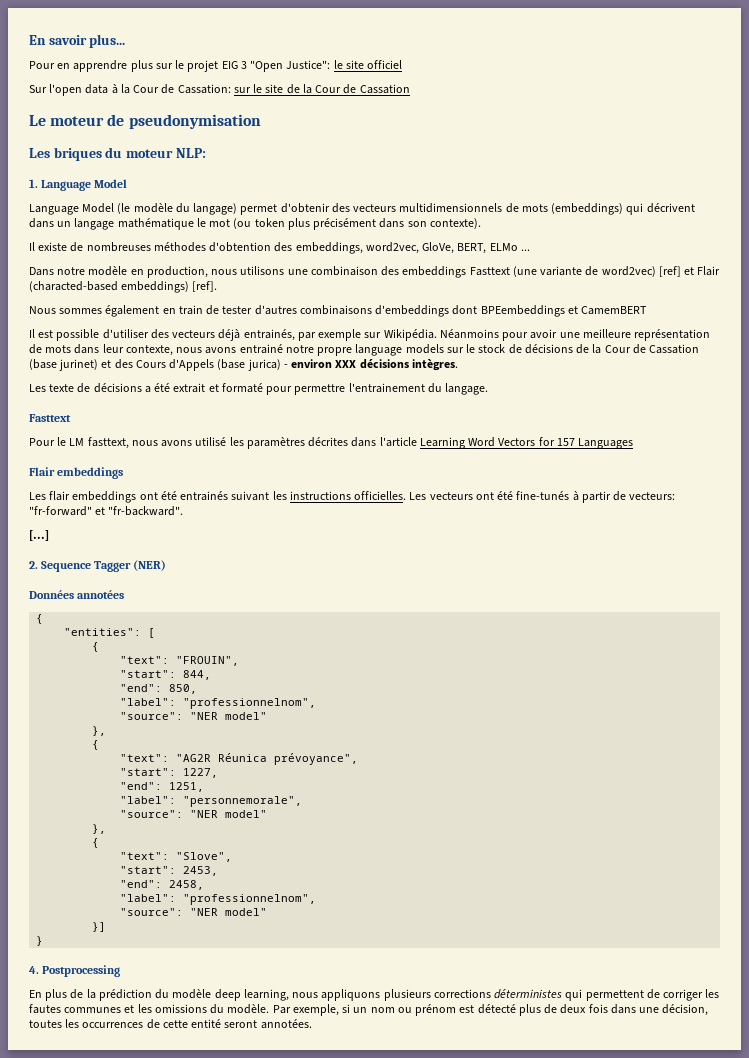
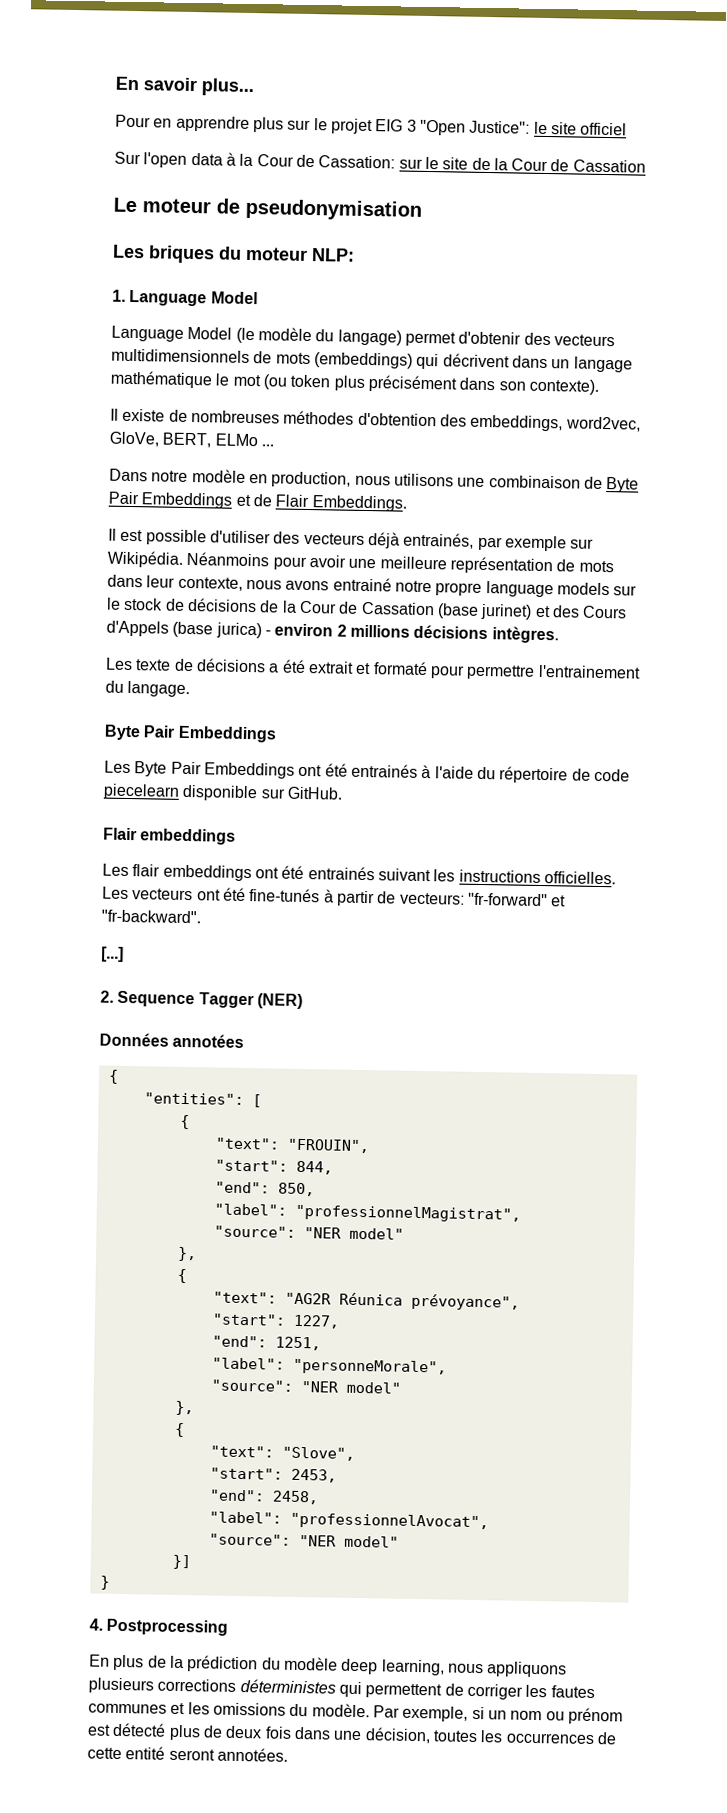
- Dans notre modèle en production, nous utilisons une combinaison des embeddings Fasttext (une variante de word2vec) [ref] et Flair (characted-based embeddings) [ref].
- Nous sommes également en train de tester d'autres combinaisons d'embeddings dont BPEembeddings et CamemBERT
+ Dans notre modèle en production, nous utilisons une combinaison de Byte Pair Embeddings et de Flair Embeddings.
- Néanmoins pour avoir une meilleure représentation de mots dans leur contexte, nous avons entrainé notre propre language models sur le stock de décisions de la Cour de Cassation (base jurinet) et des Cours d'Appels (base jurica) - environ XXX décisions intègres.
+ Néanmoins pour avoir une meilleure représentation de mots dans leur contexte, nous avons entrainé notre propre language models sur le stock de décisions de la Cour de Cassation (base jurinet) et des Cours d'Appels (base jurica) - environ 2 millions décisions intègres.
  Les texte de décisions a été extrait et formaté pour permettre l'entrainement du langage.
- Fasttext
- Pour le LM fasttext, nous avons utilisé les paramètres décrites dans l'article Learning Word Vectors for 157 Languages
+ Byte Pair Embeddings
+ Les Byte Pair Embeddings ont été entrainés à l'aide du répertoire de code piecelearn disponible sur GitHub.
  "end": 850,
- "label": "professionnelnom",
+ "label": "professionnelMagistrat",
- "label": "personnemorale",
+ "label": "personneMorale",
  "end": 2458,
- "label": "professionnelnom",
+ "label": "professionnelAvocat",

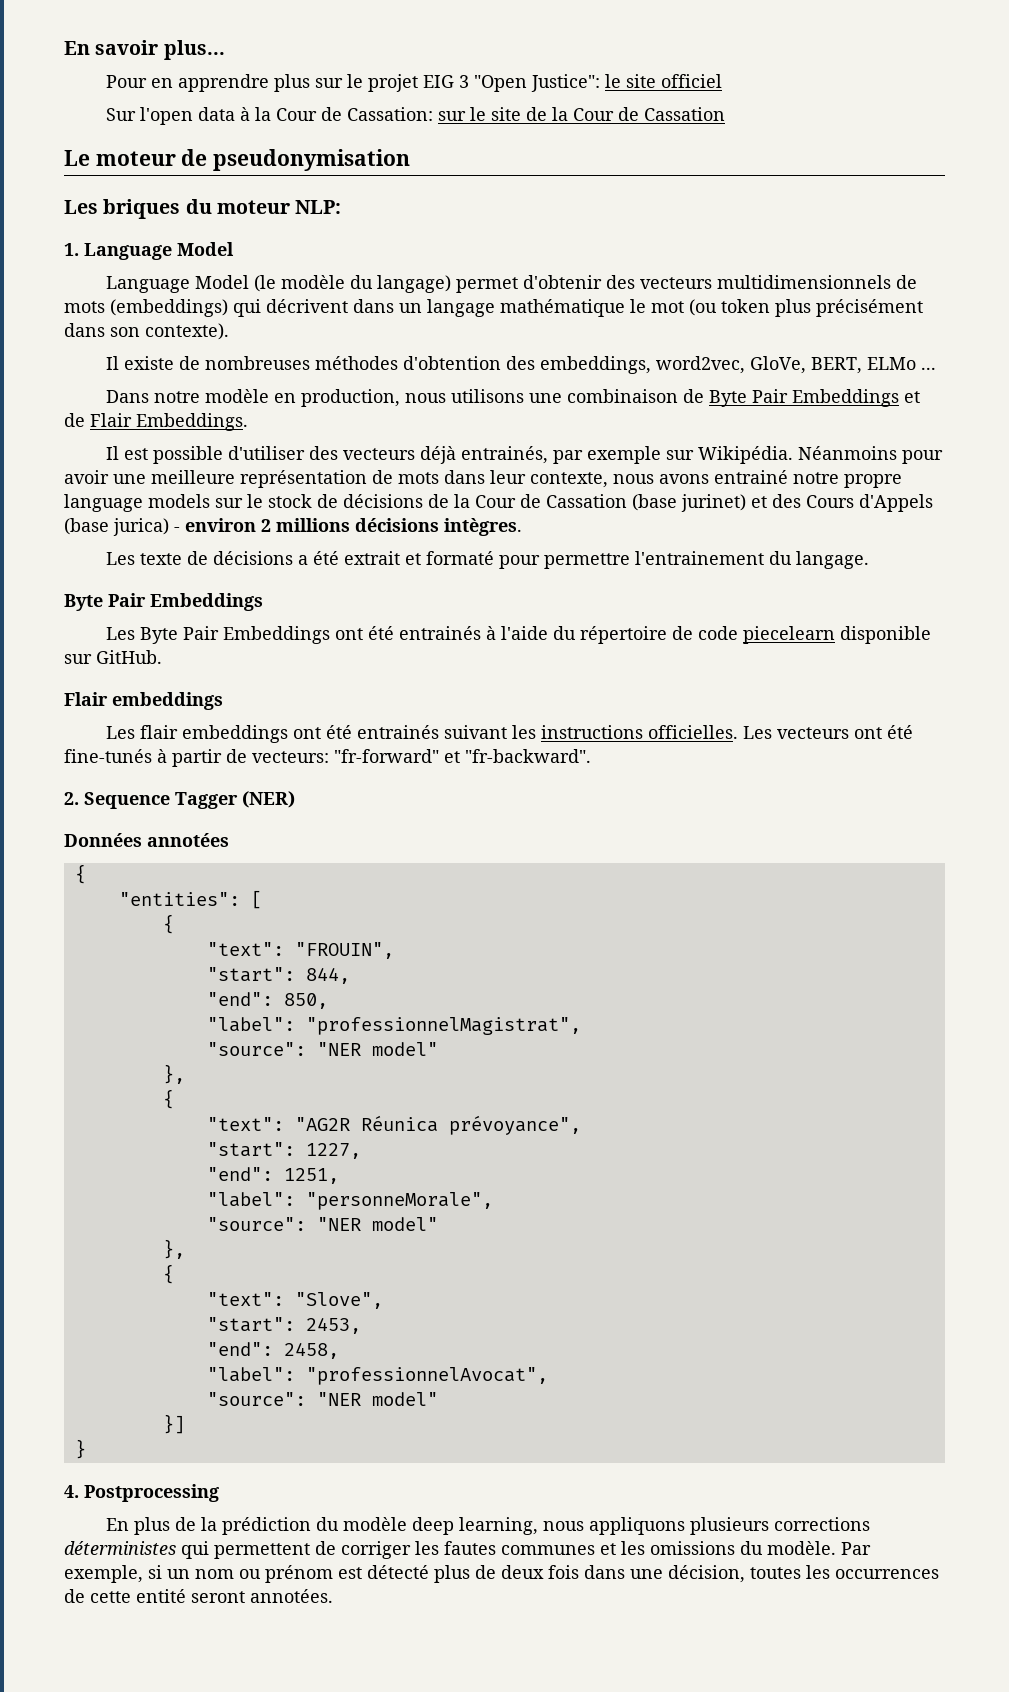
- [...]

